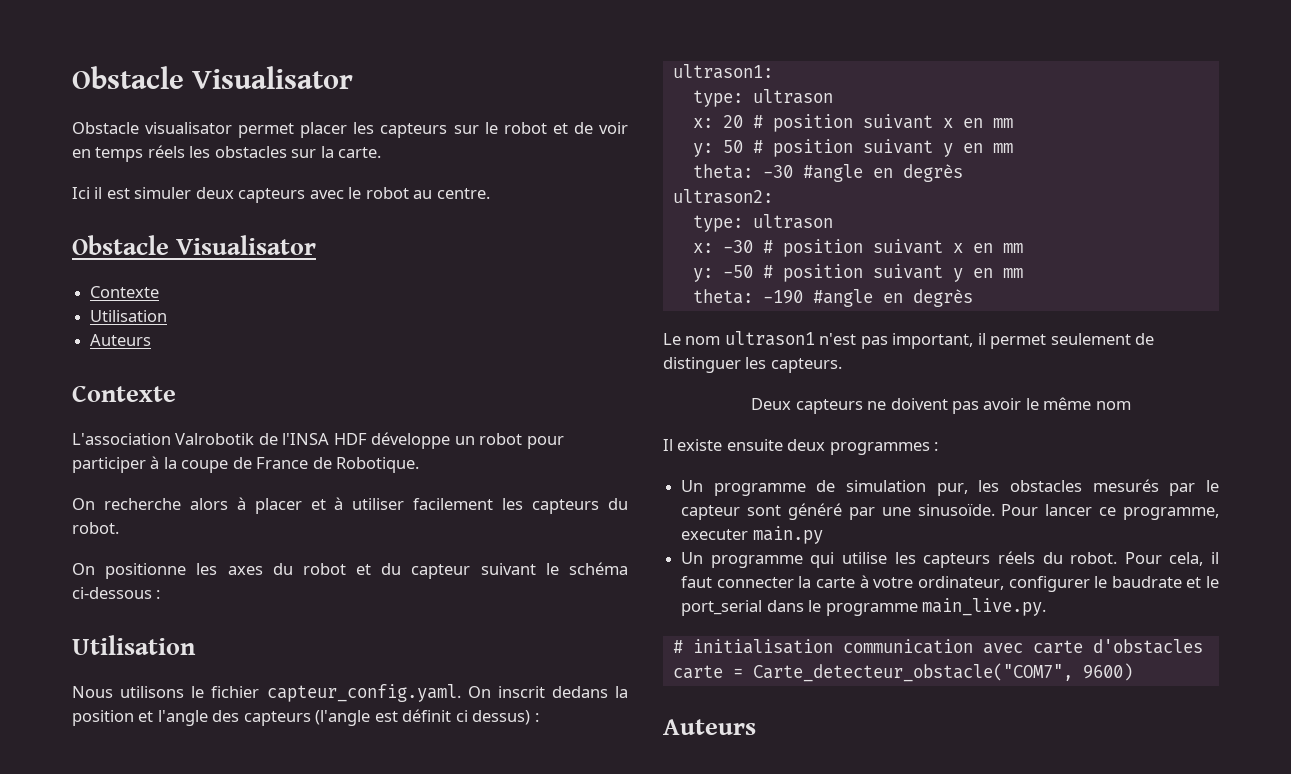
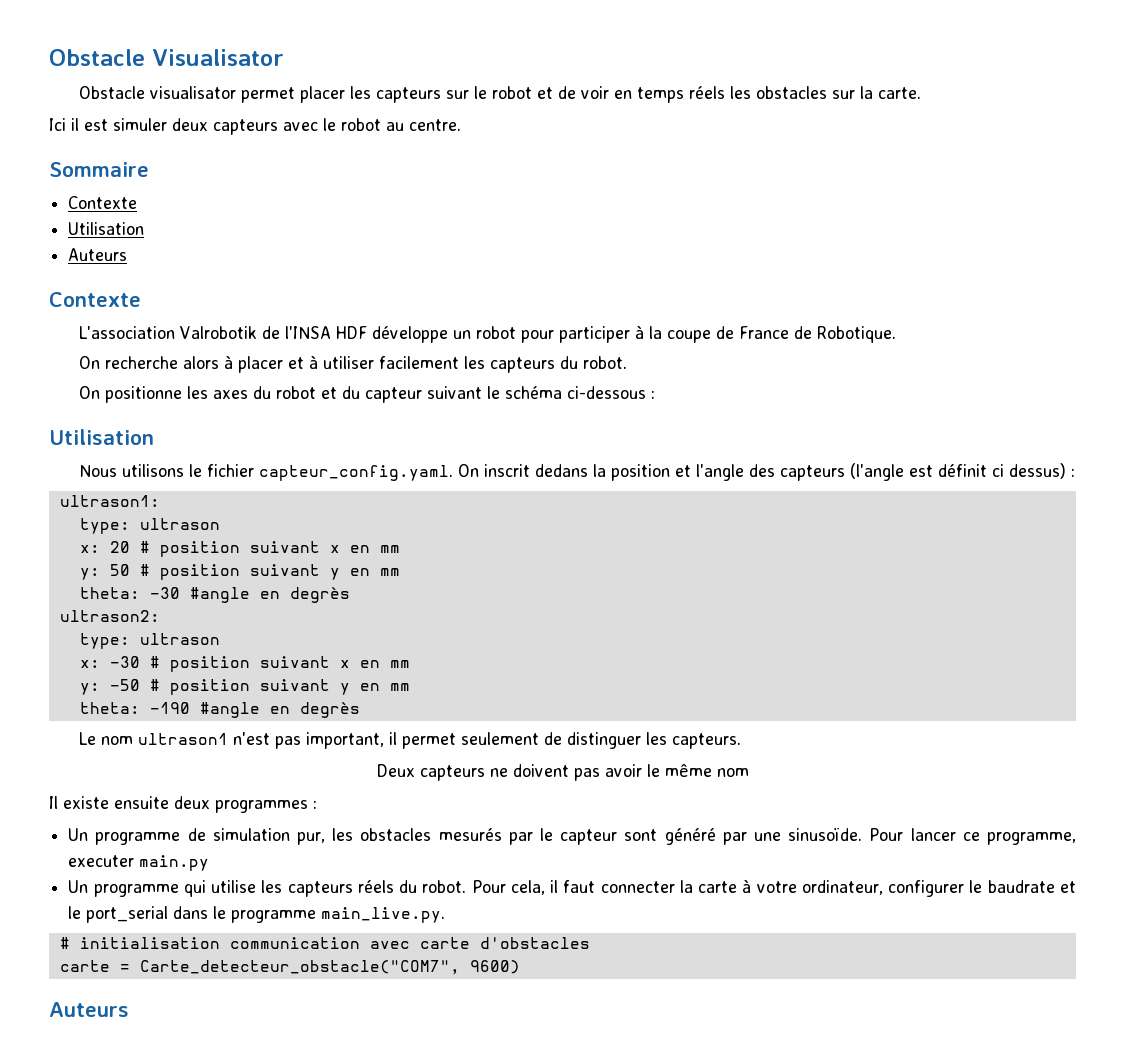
  Ici il est simuler deux capteurs avec le robot au centre.
- Obstacle Visualisator
+ Sommaire

